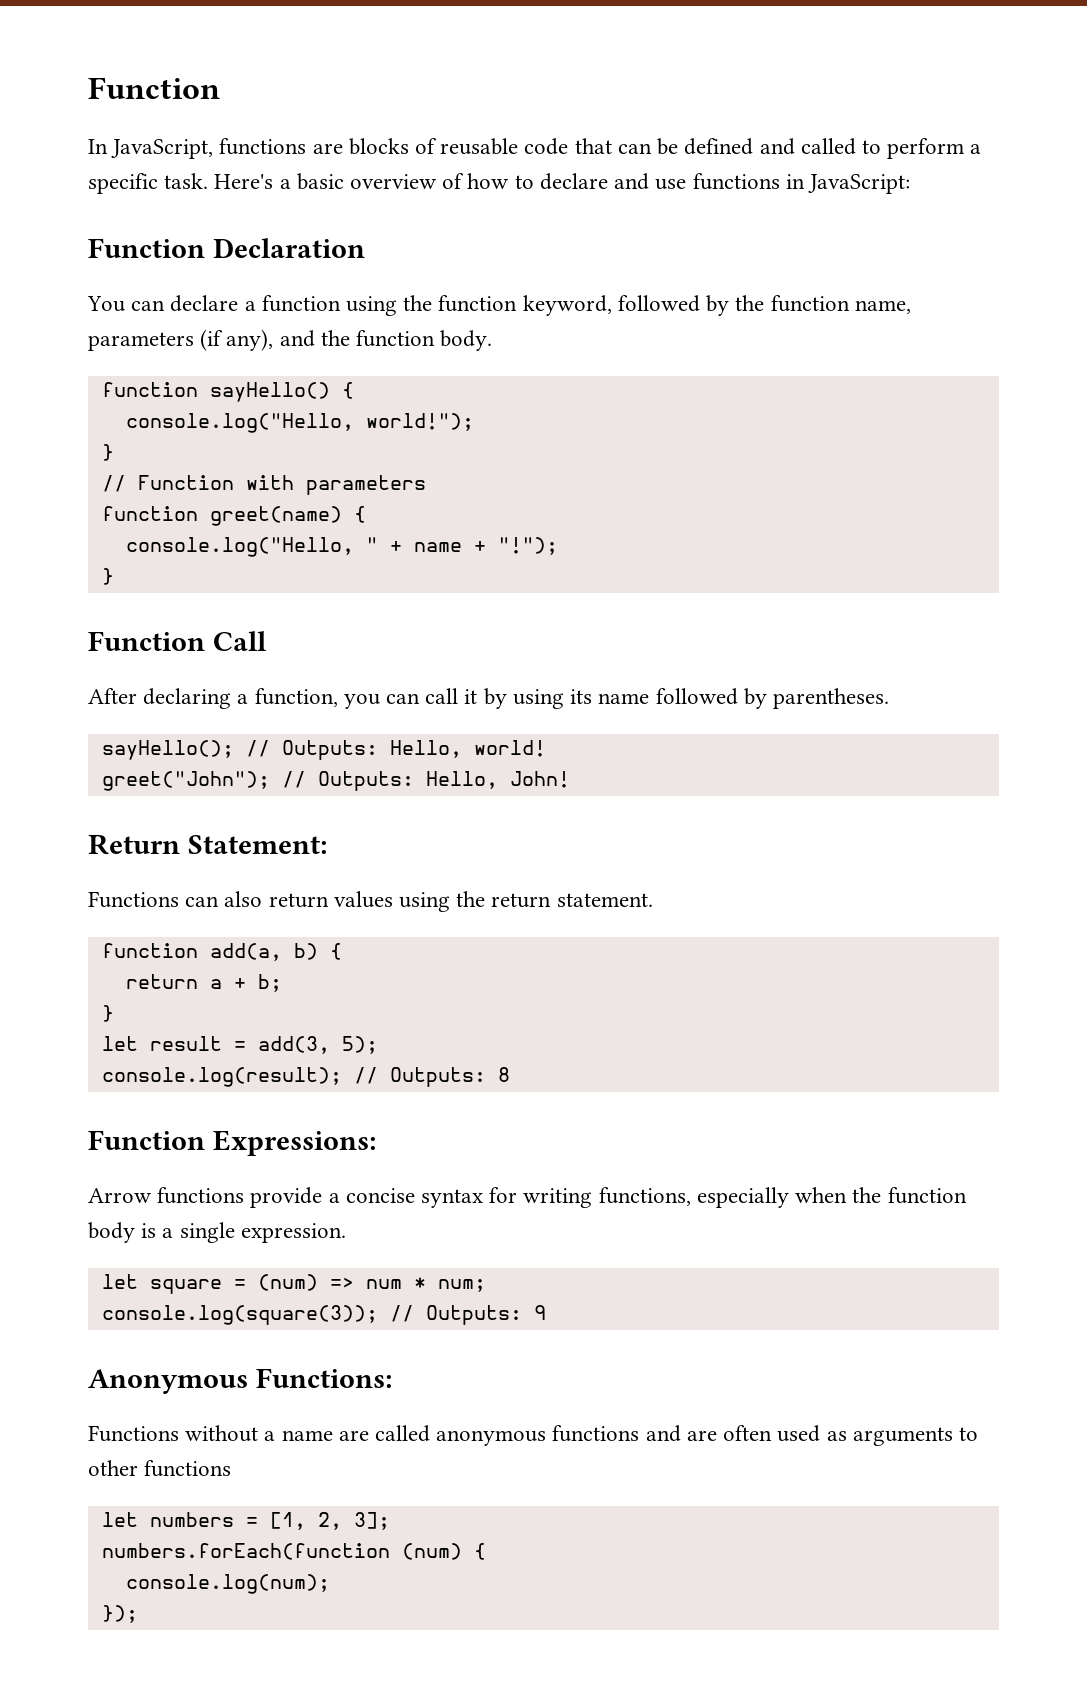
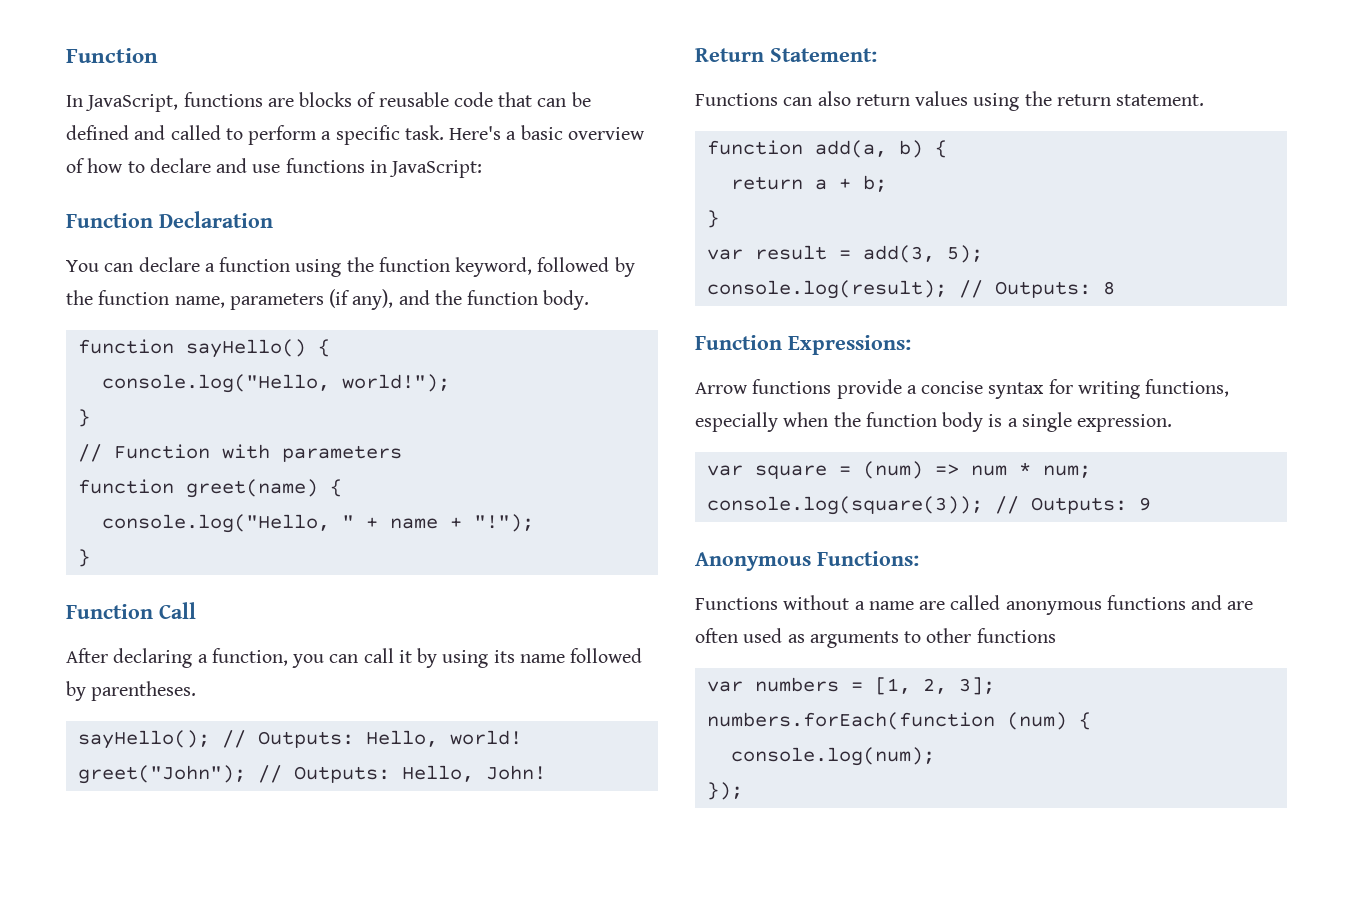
- let result = add(3, 5);
+ var result = add(3, 5);
- let square = (num) => num * num;
+ var square = (num) => num * num;
- let numbers = [1, 2, 3];
+ var numbers = [1, 2, 3];

